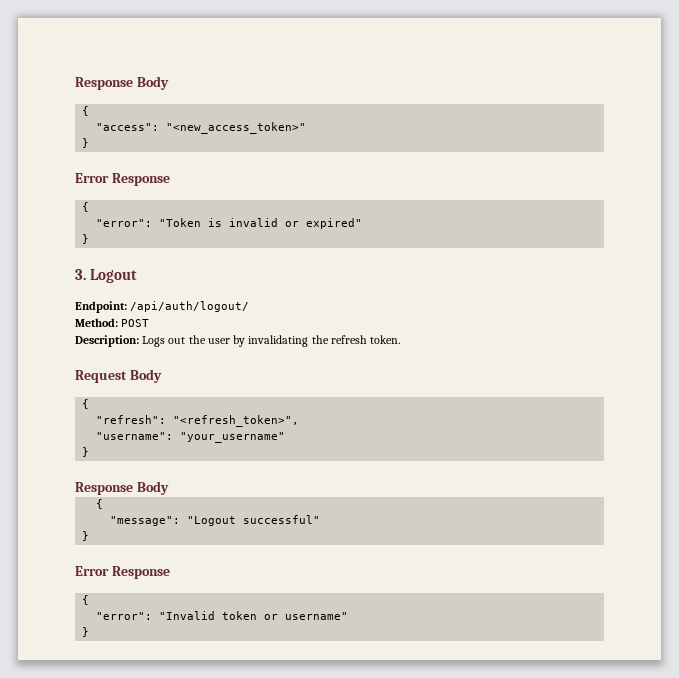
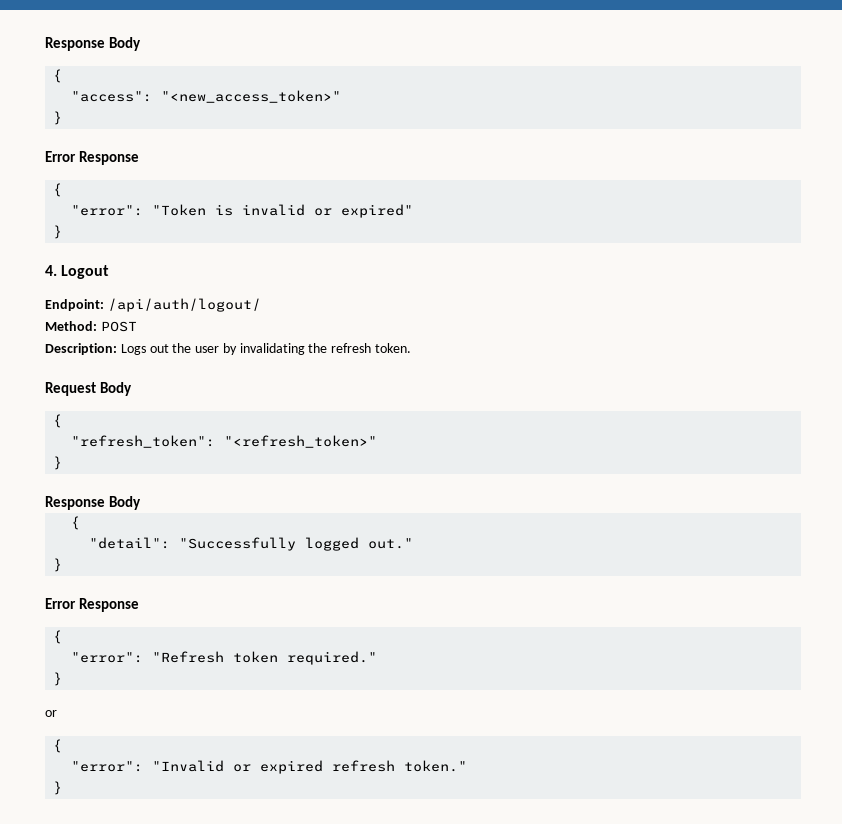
- 3. Logout
+ 4. Logout
- "refresh": "<refresh_token>",
- "username": "your_username"
+ "refresh_token": "<refresh_token>"
- "message": "Logout successful"
+ "detail": "Successfully logged out."
  }
  Error Response
  {
- "error": "Invalid token or username"
+ "error": "Refresh token required."
+ }
+ or
+ {
+ "error": "Invalid or expired refresh token."

